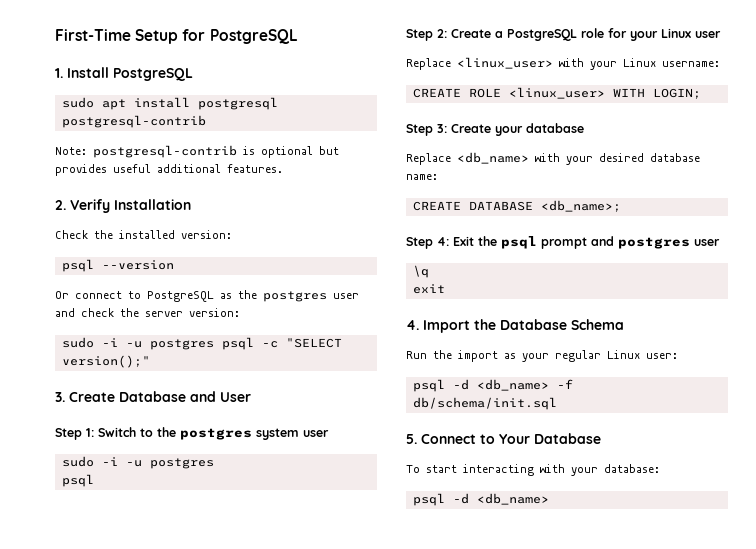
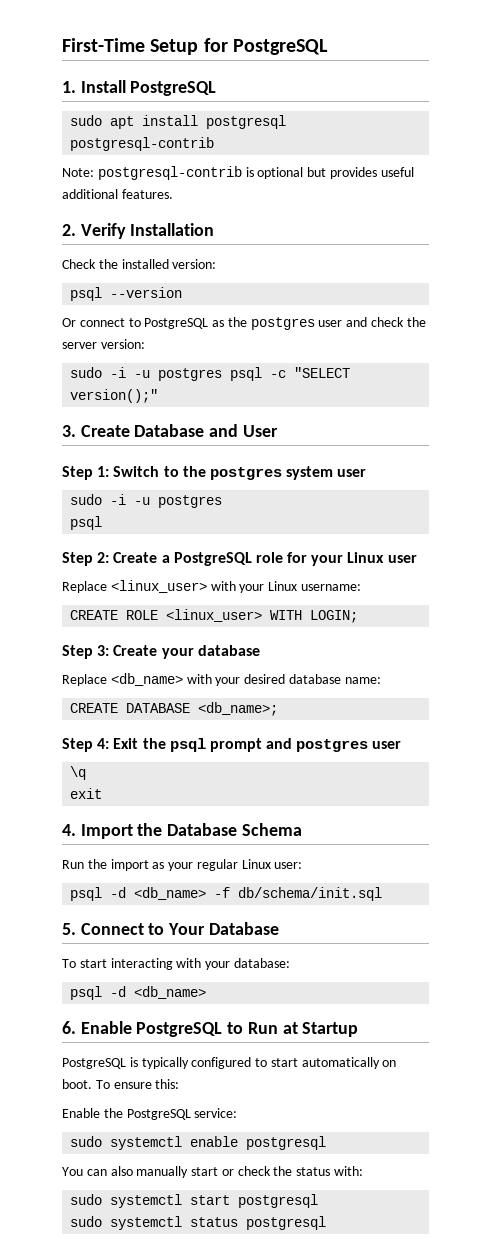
+ 6. Enable PostgreSQL to Run at Startup
+ PostgreSQL is typically configured to start automatically on boot. To ensure this:
+ Enable the PostgreSQL service:
+ sudo systemctl enable postgresql
+ You can also manually start or check the status with:
+ sudo systemctl start postgresql
+ sudo systemctl status postgresql

